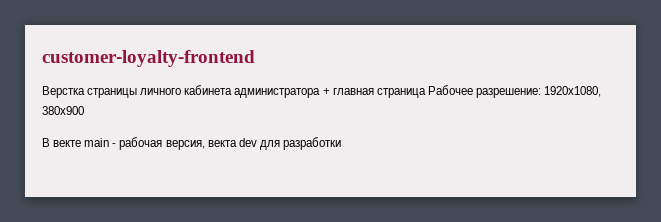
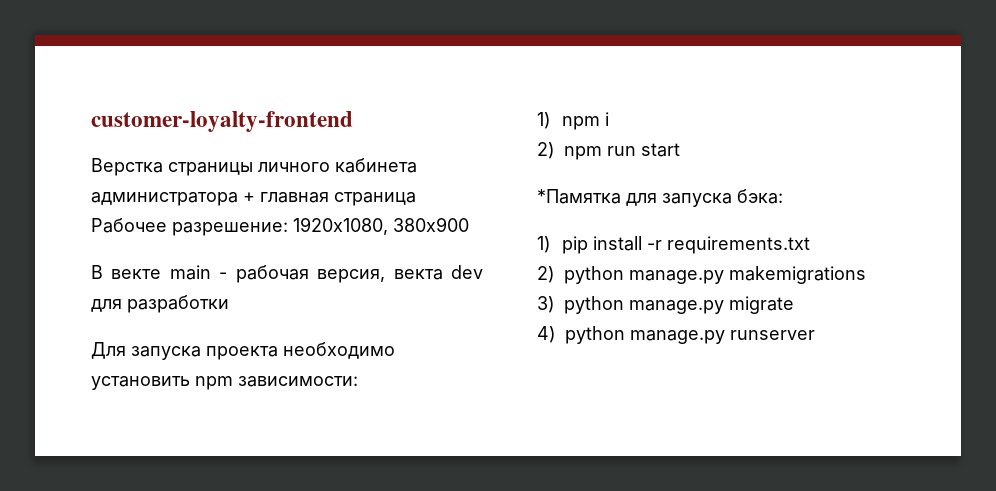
+ Для запуска проекта необходимо установить npm зависимости:
+ 1) npm i
+ 2) npm run start
+ *Памятка для запуска бэка:
+ 1) pip install -r requirements.txt
+ 2) python manage.py makemigrations
+ 3) python manage.py migrate
+ 4) python manage.py runserver

